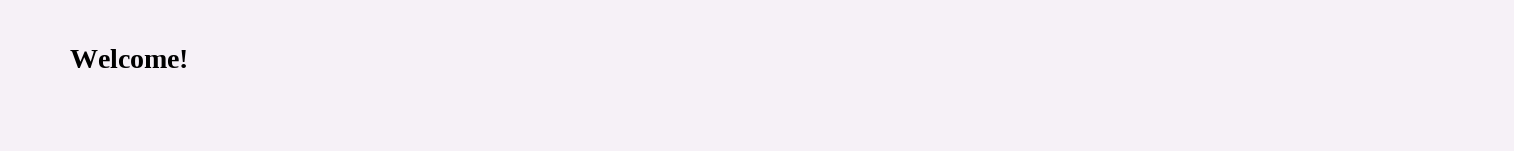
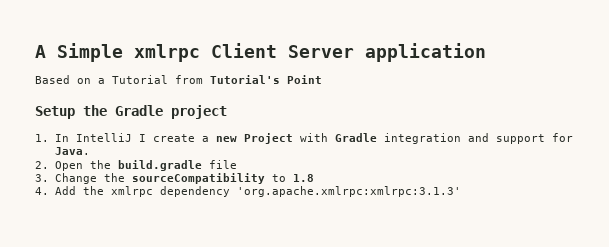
- Welcome!
+ A Simple xmlrpc Client Server application
+ Based on a Tutorial from Tutorial's Point
+ Setup the Gradle project
+ 1. In IntelliJ I create a new Project with Gradle integration and support for Java.
+ 2. Open the build.gradle file
+ 3. Change the sourceCompatibility to 1.8
+ 4. Add the xmlrpc dependency 'org.apache.xmlrpc:xmlrpc:3.1.3'

